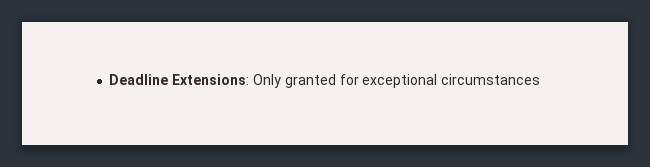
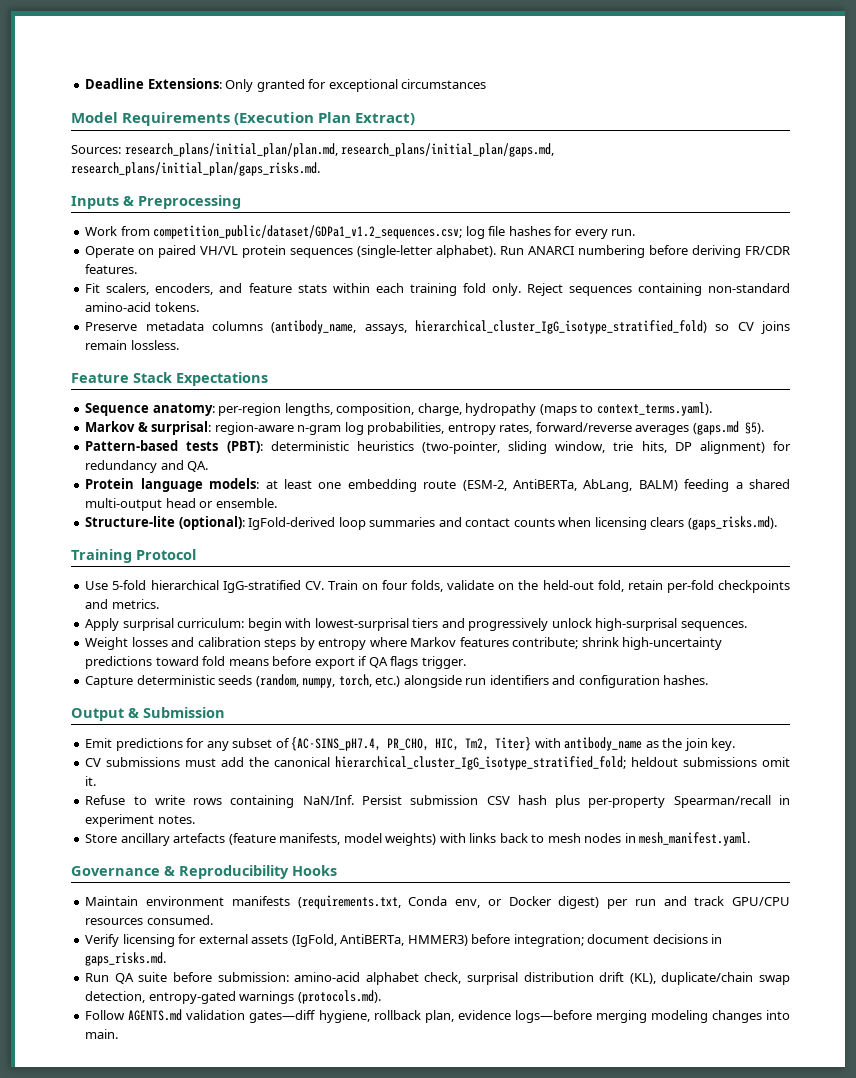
+ Model Requirements (Execution Plan Extract)
+ Sources: research_plans/initial_plan/plan.md, research_plans/initial_plan/gaps.md, research_plans/initial_plan/gaps_risks.md.
+ Inputs & Preprocessing
+ Work from competition_public/dataset/GDPa1_v1.2_sequences.csv; log file hashes for every run.
+ Operate on paired VH/VL protein sequences (single-letter alphabet). Run ANARCI numbering before deriving FR/CDR features.
+ Fit scalers, encoders, and feature stats within each training fold only. Reject sequences containing non-standard amino-acid tokens.
+ Preserve metadata columns (antibody_name, assays, hierarchical_cluster_IgG_isotype_stratified_fold) so CV joins remain lossless.
+ Feature Stack Expectations
+ Sequence anatomy: per-region lengths, composition, charge, hydropathy (maps to context_terms.yaml).
+ Markov & surprisal: region-aware n-gram log probabilities, entropy rates, forward/reverse averages (gaps.md §5).
+ Pattern-based tests (PBT): deterministic heuristics (two-pointer, sliding window, trie hits, DP alignment) for redundancy and QA.
+ Protein language models: at least one embedding route (ESM-2, AntiBERTa, AbLang, BALM) feeding a shared multi-output head or ensemble.
+ Structure-lite (optional): IgFold-derived loop summaries and contact counts when licensing clears (gaps_risks.md).
+ Training Protocol
+ Use 5-fold hierarchical IgG-stratified CV. Train on four folds, validate on the held-out fold, retain per-fold checkpoints and metrics.
+ Apply surprisal curriculum: begin with lowest-surprisal tiers and progressively unlock high-surprisal sequences.
+ Weight losses and calibration steps by entropy where Markov features contribute; shrink high-uncertainty predictions toward fold means before export if QA flags trigger.
+ Capture deterministic seeds (random, numpy, torch, etc.) alongside run identifiers and configuration hashes.
+ Output & Submission
+ Emit predictions for any subset of {AC-SINS_pH7.4, PR_CHO, HIC, Tm2, Titer} with antibody_name as the join key.
+ CV submissions must add the canonical hierarchical_cluster_IgG_isotype_stratified_fold; heldout submissions omit it.
+ Refuse to write rows containing NaN/Inf. Persist submission CSV hash plus per-property Spearman/recall in experiment notes.
+ Store ancillary artefacts (feature manifests, model weights) with links back to mesh nodes in mesh_manifest.yaml.
+ Governance & Reproducibility Hooks
+ Maintain environment manifests (requirements.txt, Conda env, or Docker digest) per run and track GPU/CPU resources consumed.
+ Verify licensing for external assets (IgFold, AntiBERTa, HMMER3) before integration; document decisions in gaps_risks.md.
+ Run QA suite before submission: amino-acid alphabet check, surprisal distribution drift (KL), duplicate/chain swap detection, entropy-gated warnings (protocols.md).
+ Follow AGENTS.md validation gates—diff hygiene, rollback plan, evidence logs—before merging modeling changes into main.

